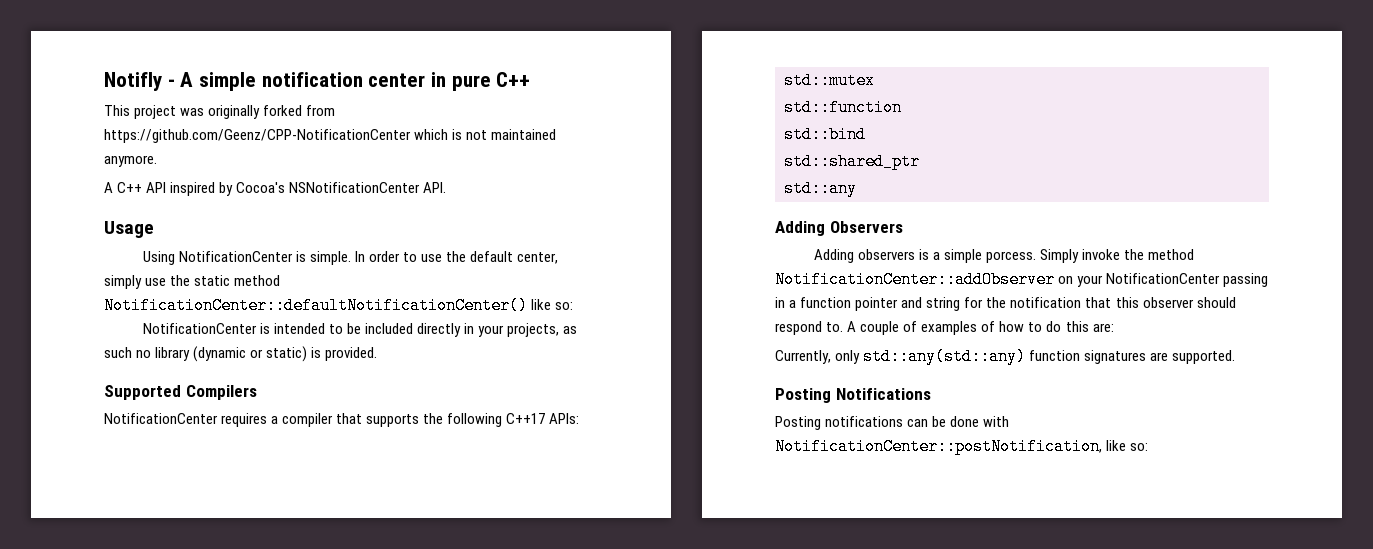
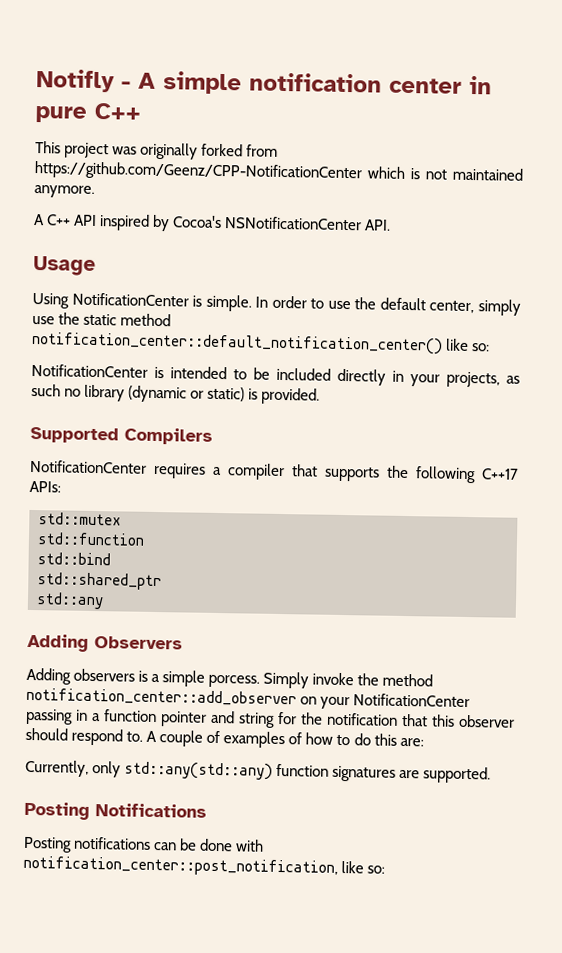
- In order to use the default center, simply use the static method NotificationCenter::defaultNotificationCenter() like so:
+ In order to use the default center, simply use the static method notification_center::default_notification_center() like so:
- Simply invoke the method NotificationCenter::addObserver on your NotificationCenter passing in a function pointer and string for the notification that this observer should respond to.
+ Simply invoke the method notification_center::add_observer on your NotificationCenter passing in a function pointer and string for the notification that this observer should respond to.
- Posting notifications can be done with NotificationCenter::postNotification, like so:
+ Posting notifications can be done with notification_center::post_notification, like so:

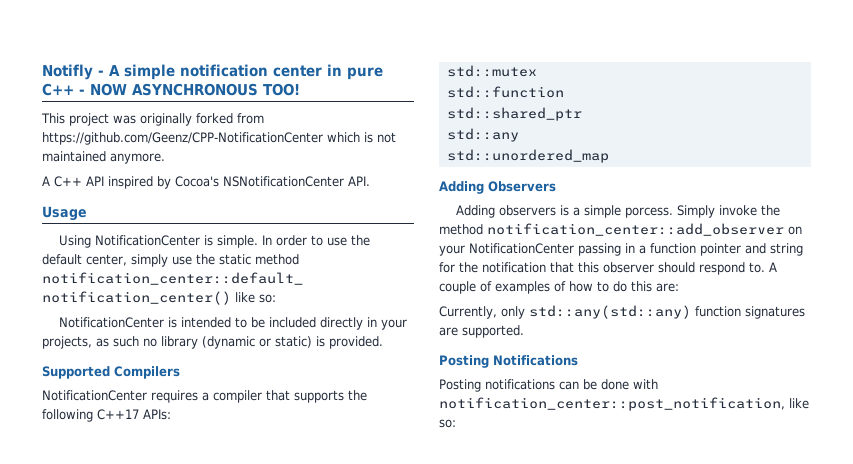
- Notifly - A simple notification center in pure C++
+ Notifly - A simple notification center in pure C++ - NOW ASYNCHRONOUS TOO!
- std::bind
+ std::unordered_map

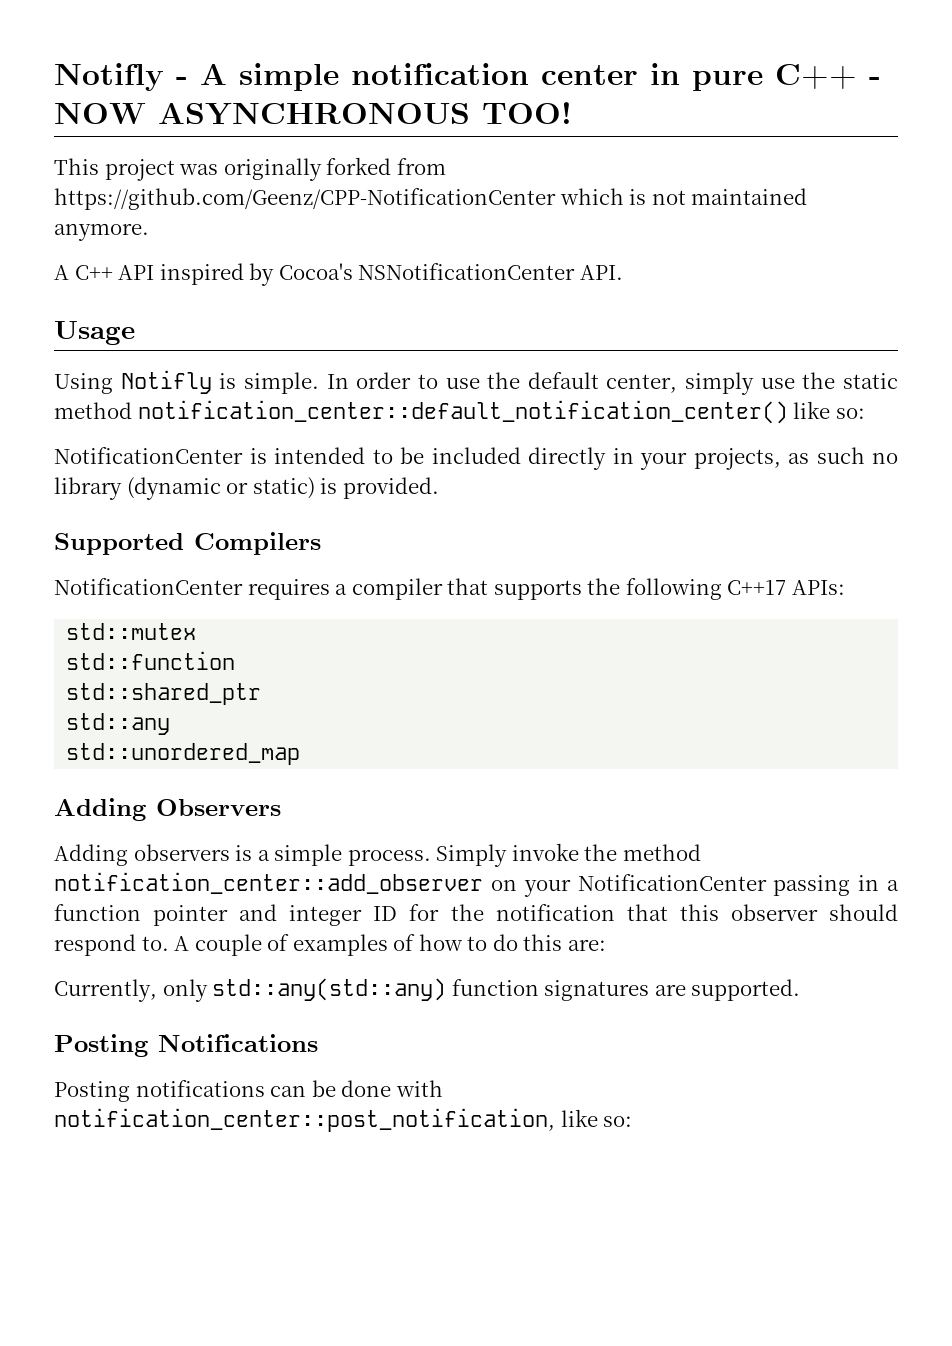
- Using NotificationCenter is simple.
+ Using Notifly is simple.
- Adding observers is a simple porcess.
+ Adding observers is a simple process.
- Simply invoke the method notification_center::add_observer on your NotificationCenter passing in a function pointer and string for the notification that this observer should respond to.
+ Simply invoke the method notification_center::add_observer on your NotificationCenter passing in a function pointer and integer ID for the notification that this observer should respond to.

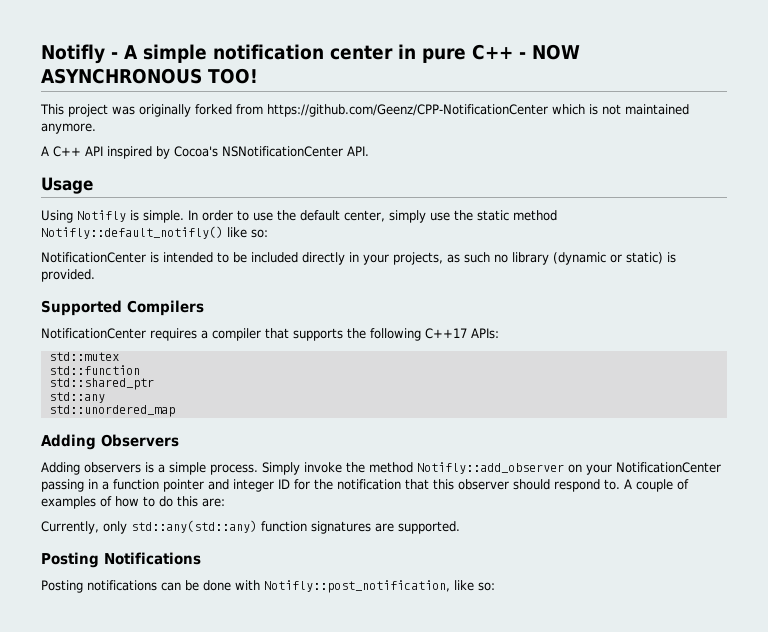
- In order to use the default center, simply use the static method notification_center::default_notification_center() like so:
+ In order to use the default center, simply use the static method Notifly::default_notifly() like so:
- Simply invoke the method notification_center::add_observer on your NotificationCenter passing in a function pointer and integer ID for the notification that this observer should respond to.
+ Simply invoke the method Notifly::add_observer on your NotificationCenter passing in a function pointer and integer ID for the notification that this observer should respond to.
- Posting notifications can be done with notification_center::post_notification, like so:
+ Posting notifications can be done with Notifly::post_notification, like so:

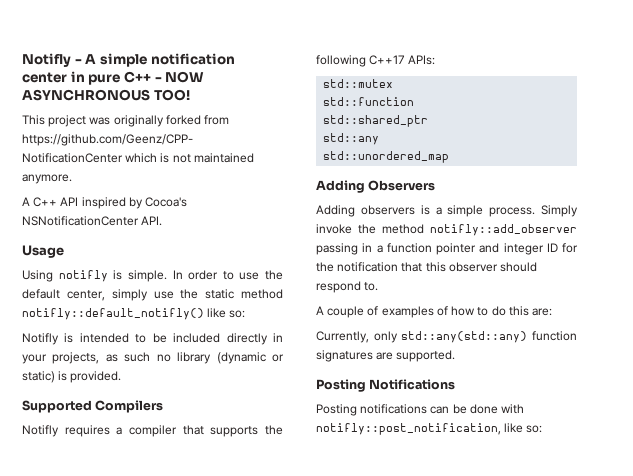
- Using Notifly is simple.
+ Using notifly is simple.
- In order to use the default center, simply use the static method Notifly::default_notifly() like so:
+ In order to use the default center, simply use the static method notifly::default_notifly() like so:
- NotificationCenter is intended to be included directly in your projects, as such no library (dynamic or static) is provided.
+ Notifly is intended to be included directly in your projects, as such no library (dynamic or static) is provided.
- NotificationCenter requires a compiler that supports the following C++17 APIs:
+ Notifly requires a compiler that supports the following C++17 APIs:
- Simply invoke the method Notifly::add_observer on your NotificationCenter passing in a function pointer and integer ID for the notification that this observer should respond to. A couple of examples of how to do this are:
+ Simply invoke the method notifly::add_observer passing in a function pointer and integer ID for the notification that this observer should respond to.
+ A couple of examples of how to do this are:
- Posting notifications can be done with Notifly::post_notification, like so:
+ Posting notifications can be done with notifly::post_notification, like so:

